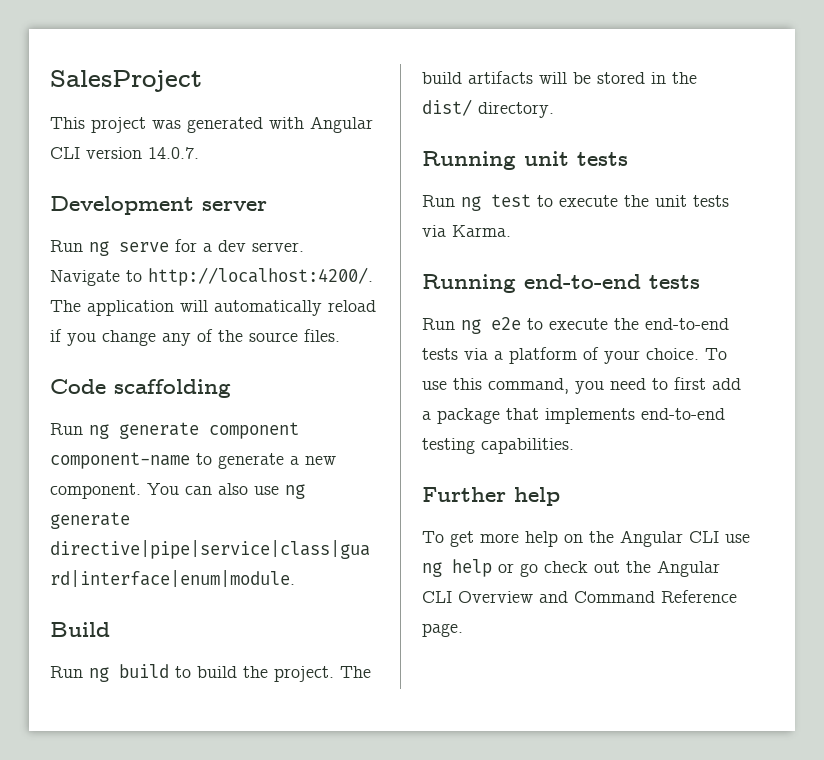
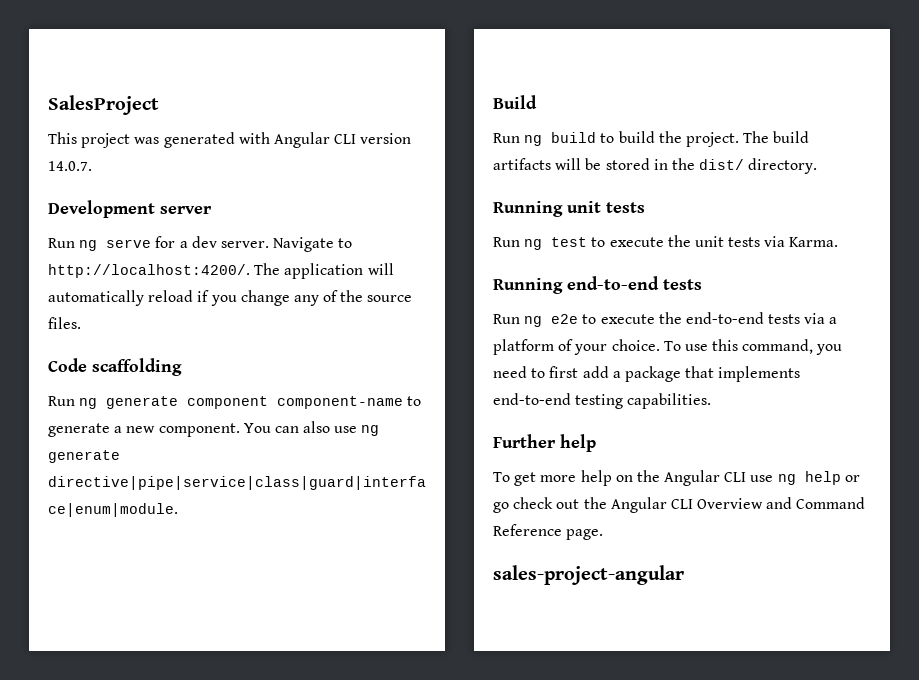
+ sales-project-angular

